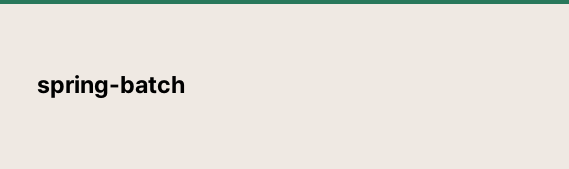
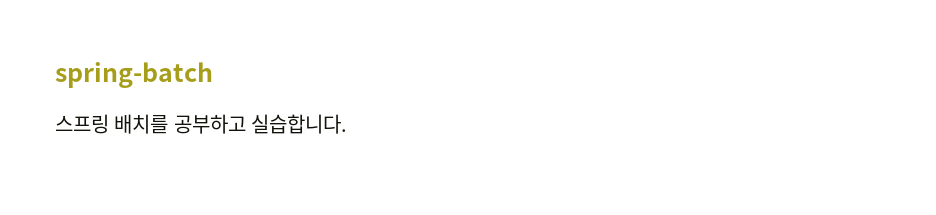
+ 스프링 배치를 공부하고 실습합니다.

